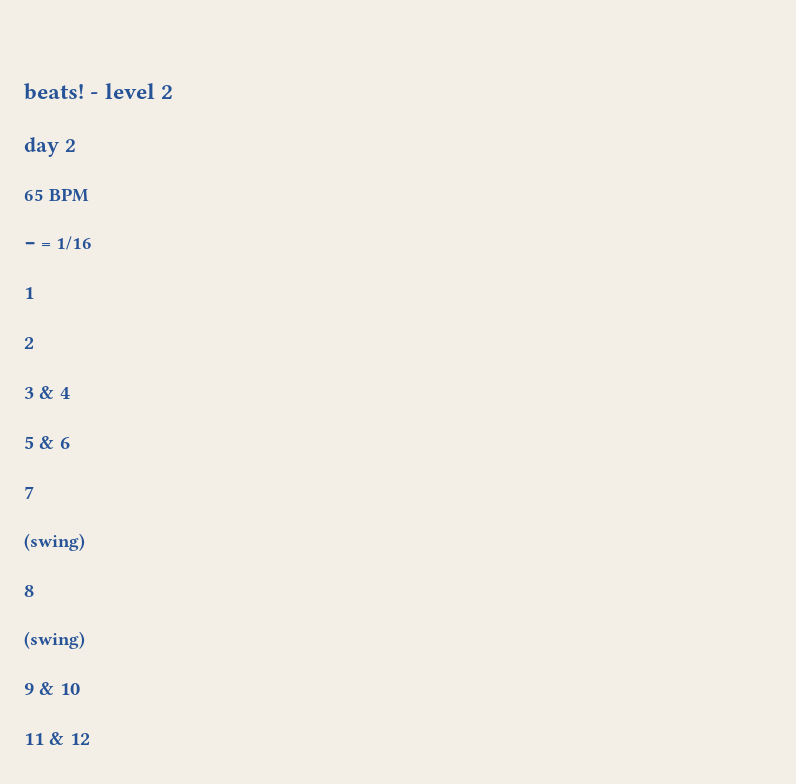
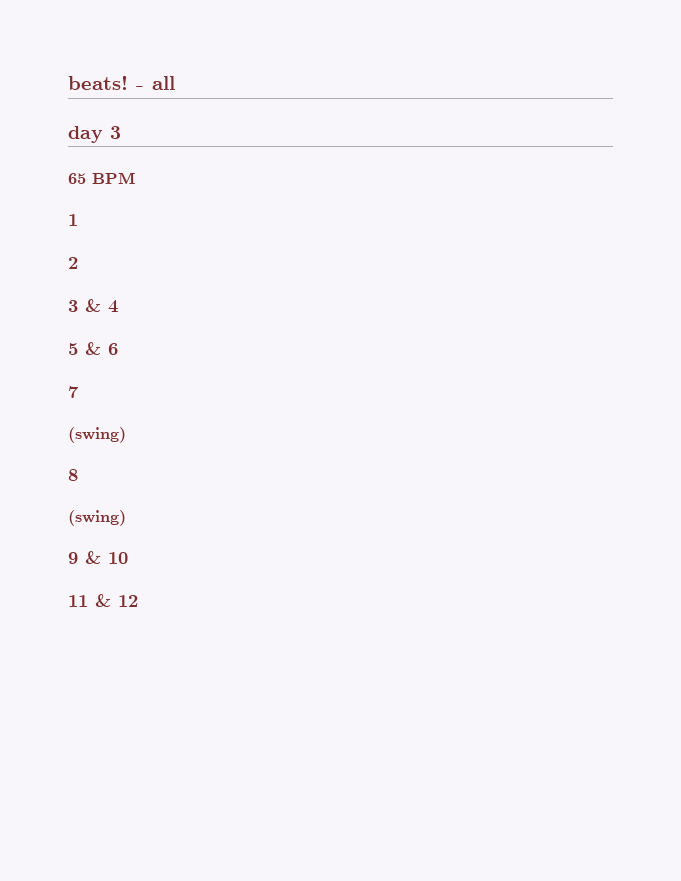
- - level 2
+ - all
- day 2
+ day 3
- - = 1/16

